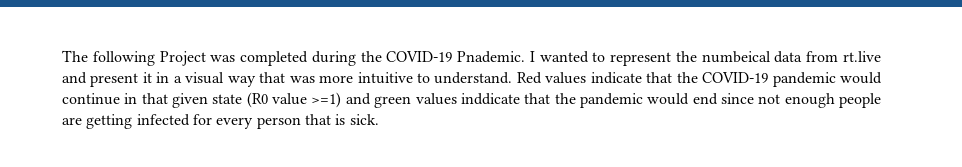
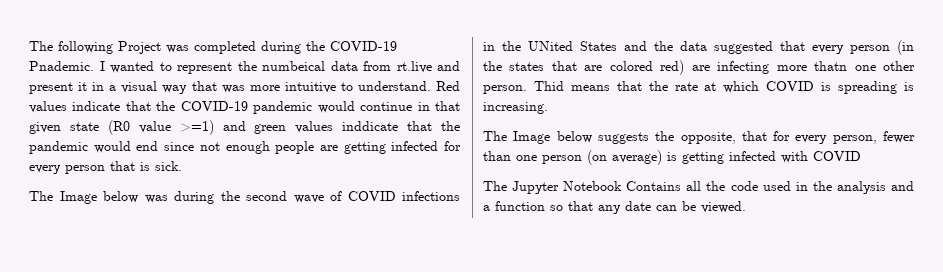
+ The Image below was during the second wave of COVID infections in the UNited States and the data suggested that every person (in the states that are colored red) are infecting more thatn one other person. Thid means that the rate at which COVID is spreading is increasing.
+ The Image below suggests the opposite, that for every person, fewer than one person (on average) is getting infected with COVID
+ The Jupyter Notebook Contains all the code used in the analysis and a function so that any date can be viewed.

